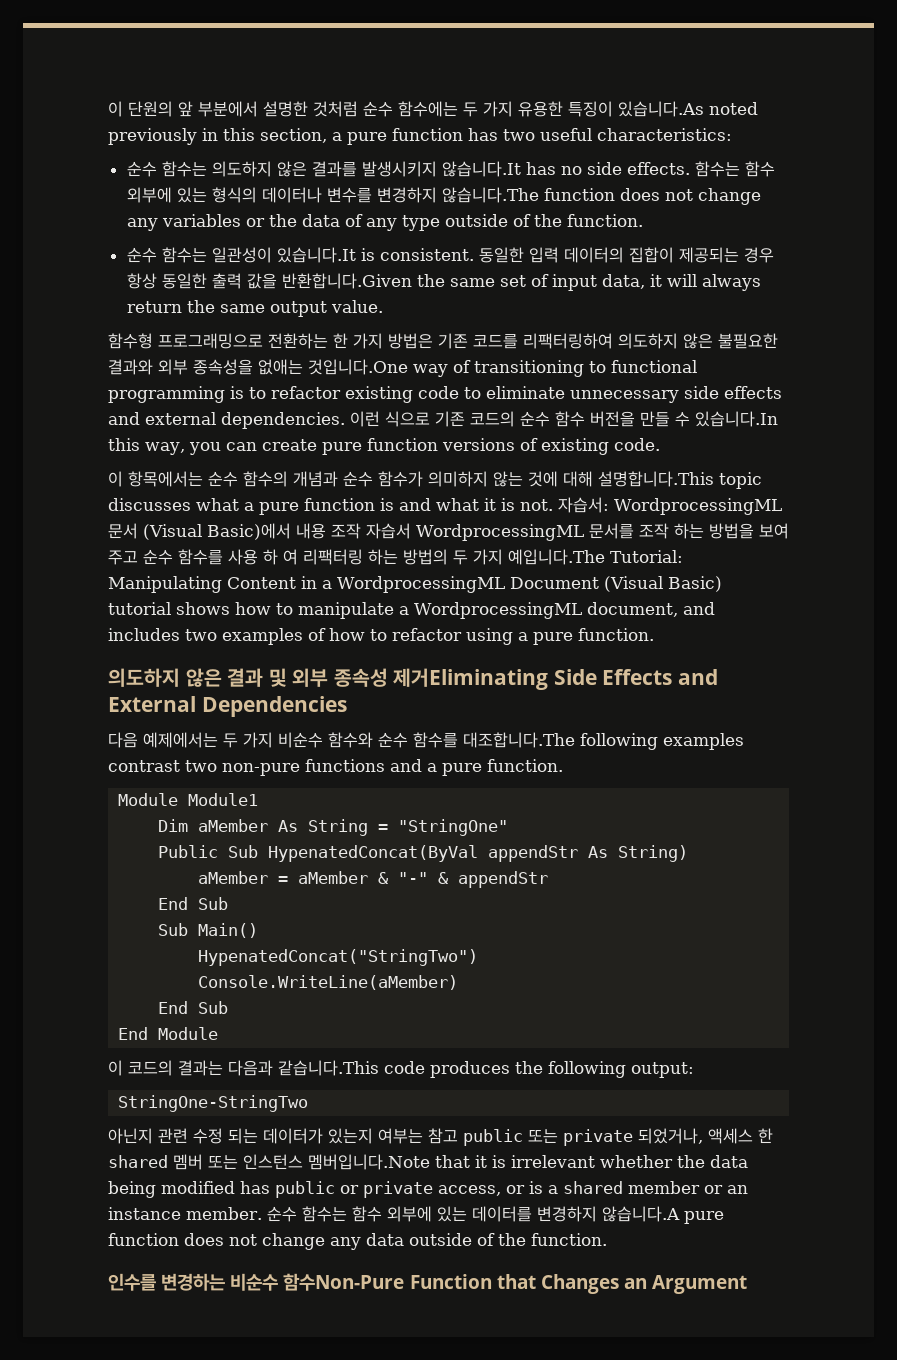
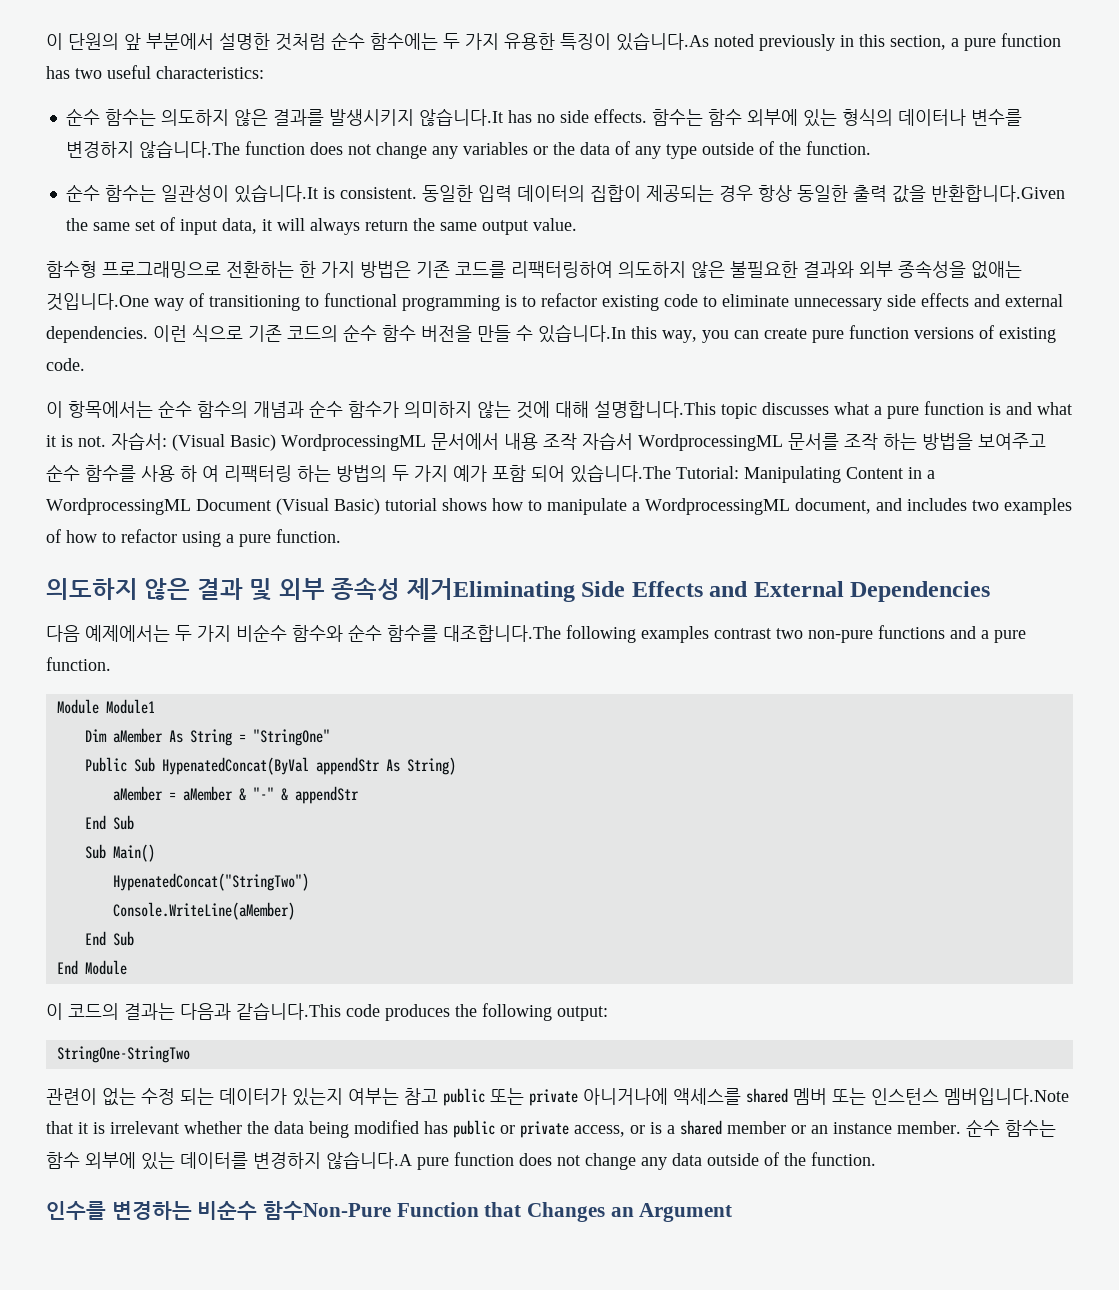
- 자습서: WordprocessingML 문서 (Visual Basic)에서 내용 조작 자습서 WordprocessingML 문서를 조작 하는 방법을 보여 주고 순수 함수를 사용 하 여 리팩터링 하는 방법의 두 가지 예입니다.The Tutorial: Manipulating Content in a WordprocessingML Document (Visual Basic) tutorial shows how to manipulate a WordprocessingML document, and includes two examples of how to refactor using a pure function.
+ 자습서: (Visual Basic) WordprocessingML 문서에서 내용 조작 자습서 WordprocessingML 문서를 조작 하는 방법을 보여주고 순수 함수를 사용 하 여 리팩터링 하는 방법의 두 가지 예가 포함 되어 있습니다.The Tutorial: Manipulating Content in a WordprocessingML Document (Visual Basic) tutorial shows how to manipulate a WordprocessingML document, and includes two examples of how to refactor using a pure function.
- 아닌지 관련 수정 되는 데이터가 있는지 여부는 참고 public 또는 private 되었거나, 액세스 한 shared 멤버 또는 인스턴스 멤버입니다.Note that it is irrelevant whether the data being modified has public or private access, or is a shared member or an instance member.
+ 관련이 없는 수정 되는 데이터가 있는지 여부는 참고 public 또는 private 아니거나에 액세스를 shared 멤버 또는 인스턴스 멤버입니다.Note that it is irrelevant whether the data being modified has public or private access, or is a shared member or an instance member.

